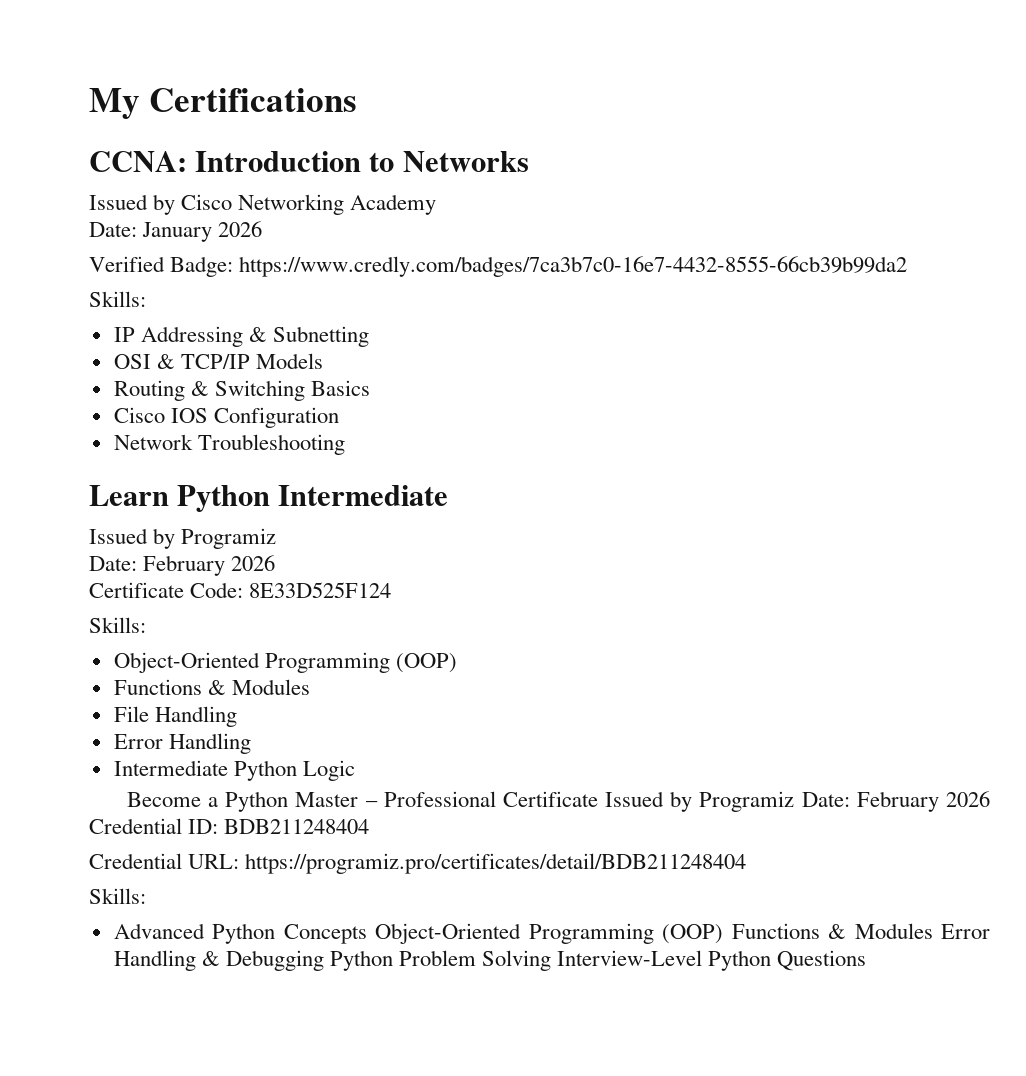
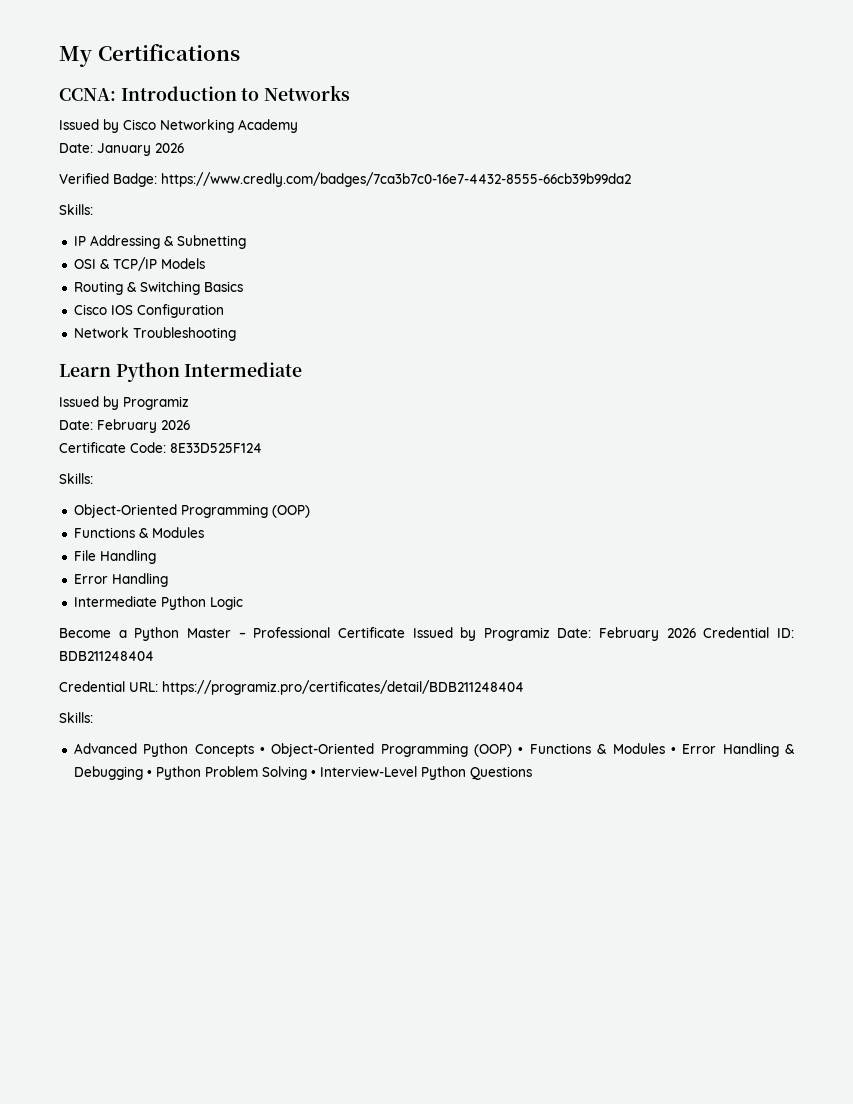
- Advanced Python Concepts Object-Oriented Programming (OOP) Functions & Modules Error Handling & Debugging Python Problem Solving Interview-Level Python Questions
+ Advanced Python Concepts • Object-Oriented Programming (OOP) • Functions & Modules • Error Handling & Debugging • Python Problem Solving • Interview-Level Python Questions

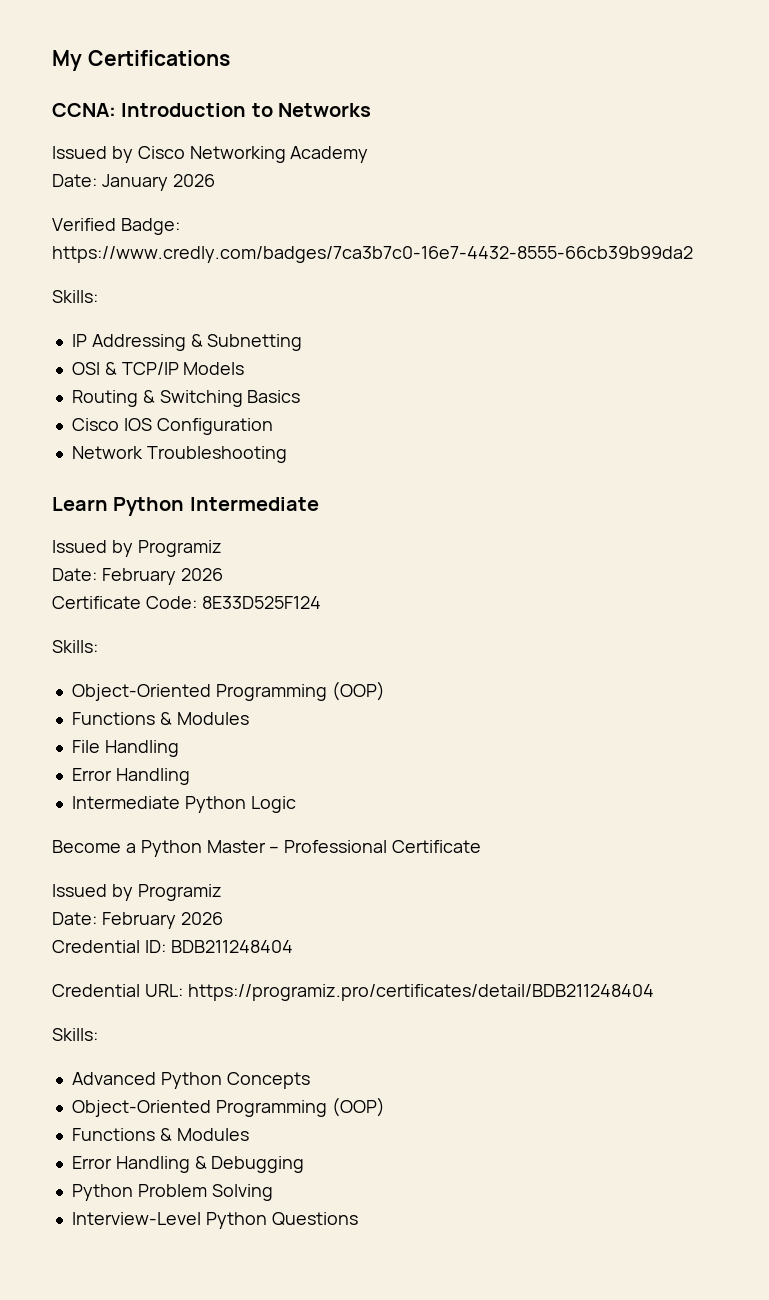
- Become a Python Master – Professional Certificate Issued by Programiz Date: February 2026 Credential ID: BDB211248404
+ Become a Python Master – Professional Certificate
+ Issued by Programiz
+ Date: February 2026
+ Credential ID: BDB211248404
- Advanced Python Concepts • Object-Oriented Programming (OOP) • Functions & Modules • Error Handling & Debugging • Python Problem Solving • Interview-Level Python Questions
+ Advanced Python Concepts
+ Object-Oriented Programming (OOP)
+ Functions & Modules
+ Error Handling & Debugging
+ Python Problem Solving
+ Interview-Level Python Questions

